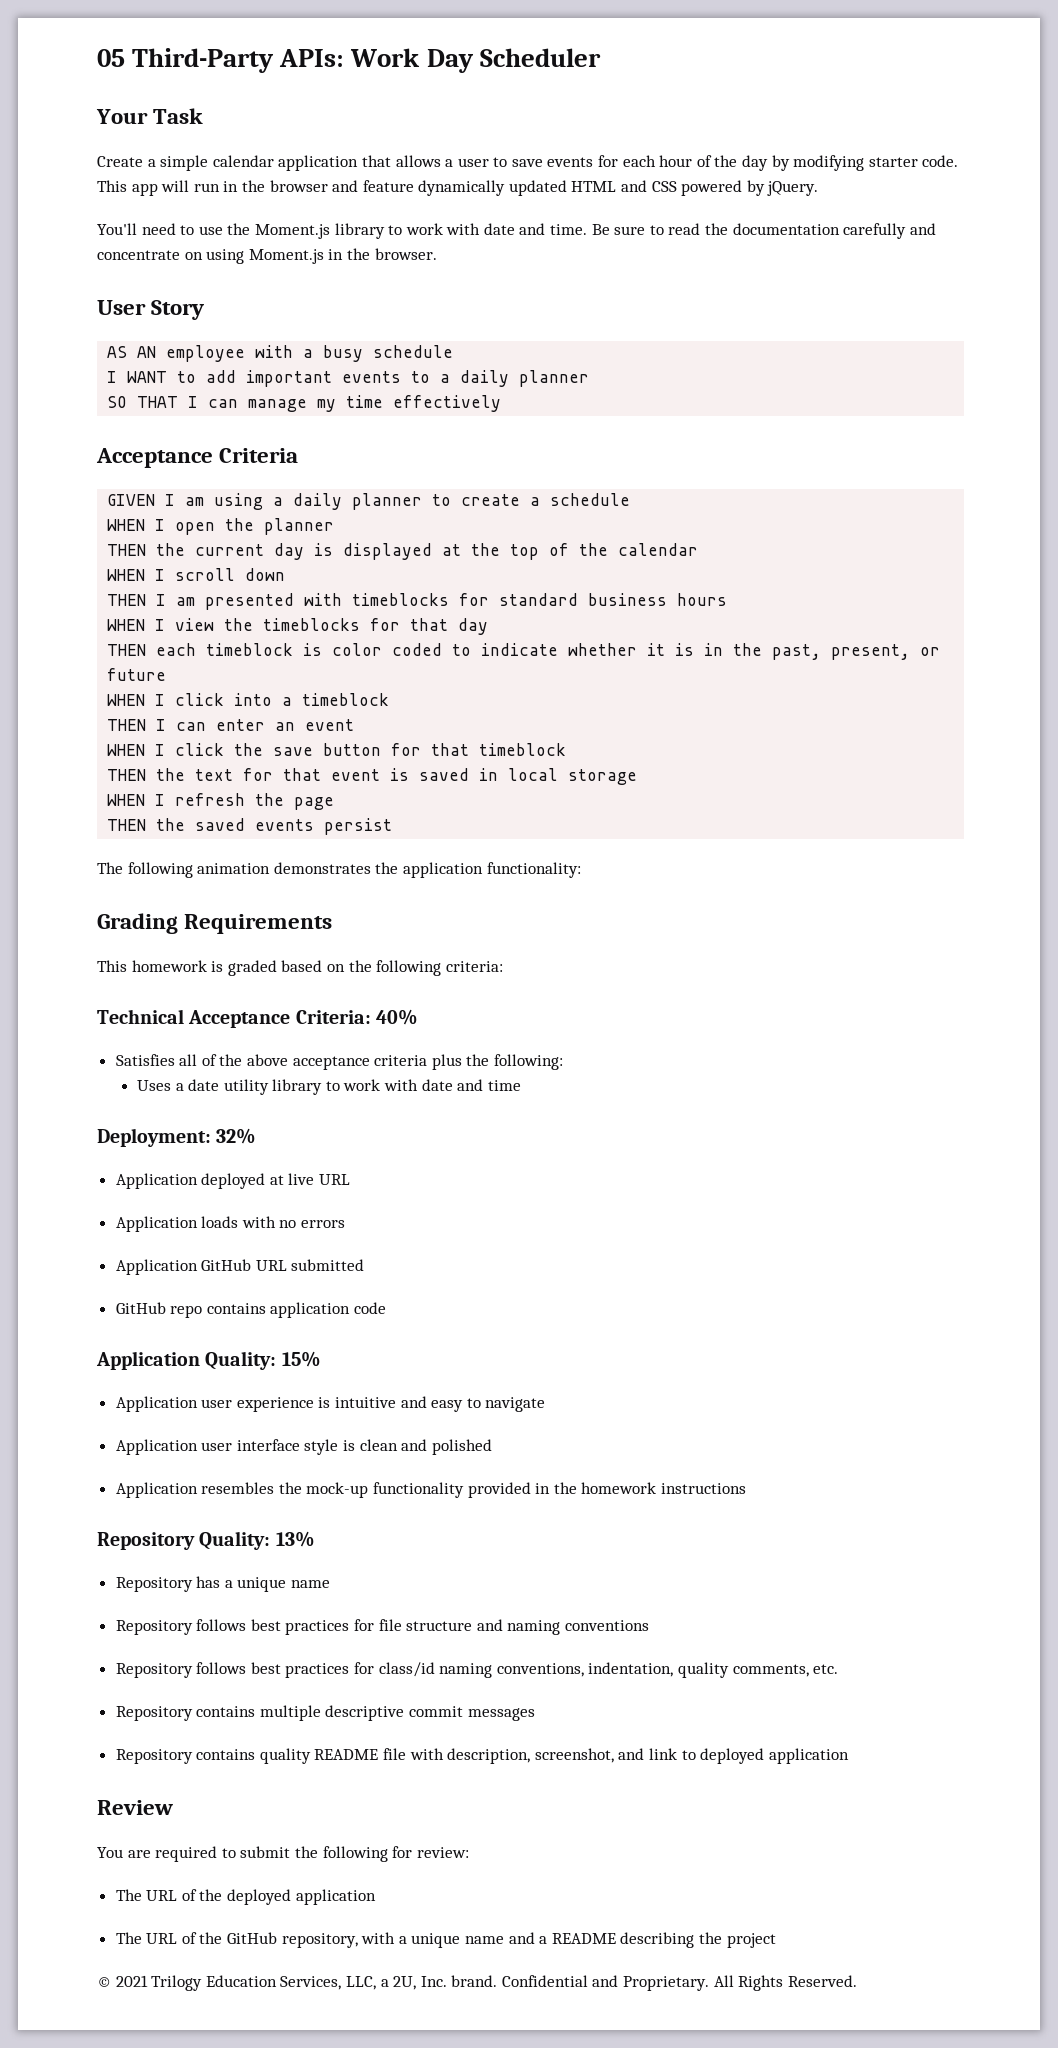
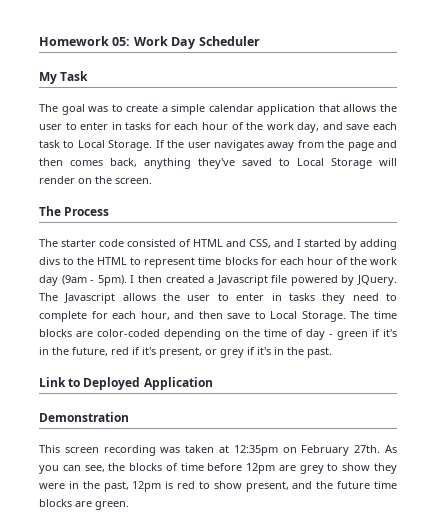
- 05 Third-Party APIs: Work Day Scheduler
+ Homework 05: Work Day Scheduler
- Your Task
+ My Task
- Create a simple calendar application that allows a user to save events for each hour of the day by modifying starter code. This app will run in the browser and feature dynamically updated HTML and CSS powered by jQuery.
- You'll need to use the Moment.js library to work with date and time. Be sure to read the documentation carefully and concentrate on using Moment.js in the browser.
- User Story
- AS AN employee with a busy schedule
- I WANT to add important events to a daily planner
- SO THAT I can manage my time effectively
- Acceptance Criteria
- GIVEN I am using a daily planner to create a schedule
- WHEN I open the planner
- THEN the current day is displayed at the top of the calendar
- WHEN I scroll down
- THEN I am presented with timeblocks for standard business hours
- WHEN I view the timeblocks for that day
- THEN each timeblock is color coded to indicate whether it is in the past, present, or future
- WHEN I click into a timeblock
- THEN I can enter an event
- WHEN I click the save button for that timeblock
- THEN the text for that event is saved in local storage
- WHEN I refresh the page
- THEN the saved events persist
- The following animation demonstrates the application functionality:
- Grading Requirements
- This homework is graded based on the following criteria:
- Technical Acceptance Criteria: 40%
- Satisfies all of the above acceptance criteria plus the following:
- Uses a date utility library to work with date and time
- Deployment: 32%
- Application deployed at live URL
- Application loads with no errors
- Application GitHub URL submitted
- GitHub repo contains application code
- Application Quality: 15%
- Application user experience is intuitive and easy to navigate
- Application user interface style is clean and polished
- Application resembles the mock-up functionality provided in the homework instructions
- Repository Quality: 13%
- Repository has a unique name
- Repository follows best practices for file structure and naming conventions
- Repository follows best practices for class/id naming conventions, indentation, quality comments, etc.
- Repository contains multiple descriptive commit messages
- Repository contains quality README file with description, screenshot, and link to deployed application
- Review
- You are required to submit the following for review:
- The URL of the deployed application
- The URL of the GitHub repository, with a unique name and a README describing the project
- © 2021 Trilogy Education Services, LLC, a 2U, Inc. brand. Confidential and Proprietary. All Rights Reserved.
+ The goal was to create a simple calendar application that allows the user to enter in tasks for each hour of the work day, and save each task to Local Storage. If the user navigates away from the page and then comes back, anything they've saved to Local Storage will render on the screen.
+ The Process
+ The starter code consisted of HTML and CSS, and I started by adding divs to the HTML to represent time blocks for each hour of the work day (9am - 5pm). I then created a Javascript file powered by JQuery. The Javascript allows the user to enter in tasks they need to complete for each hour, and then save to Local Storage. The time blocks are color-coded depending on the time of day - green if it's in the future, red if it's present, or grey if it's in the past.
+ Link to Deployed Application
+ Demonstration
+ This screen recording was taken at 12:35pm on February 27th. As you can see, the blocks of time before 12pm are grey to show they were in the past, 12pm is red to show present, and the future time blocks are green.

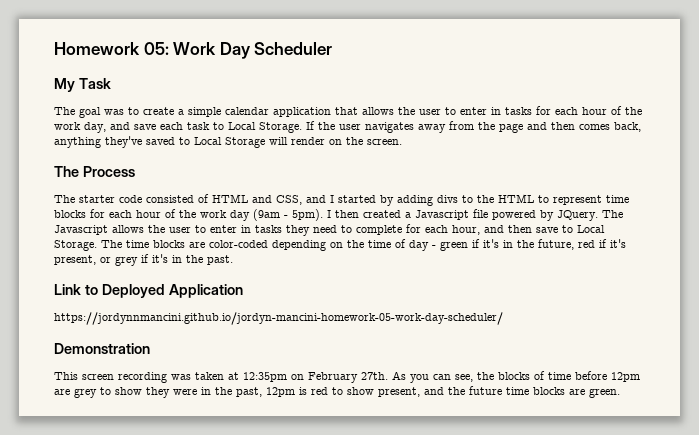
+ https://jordynnmancini.github.io/jordyn-mancini-homework-05-work-day-scheduler/

